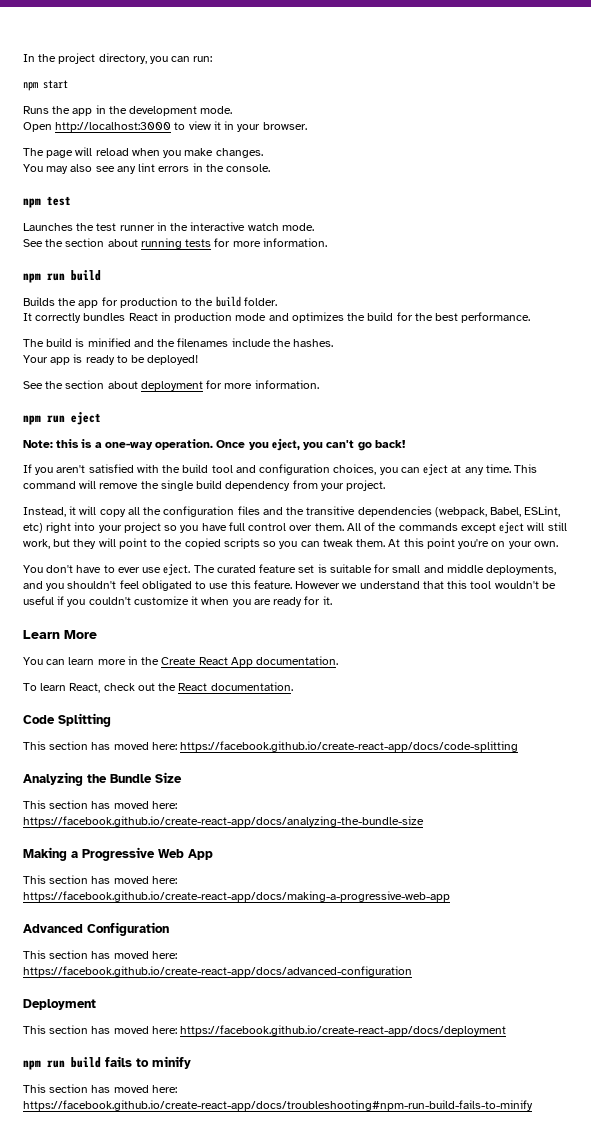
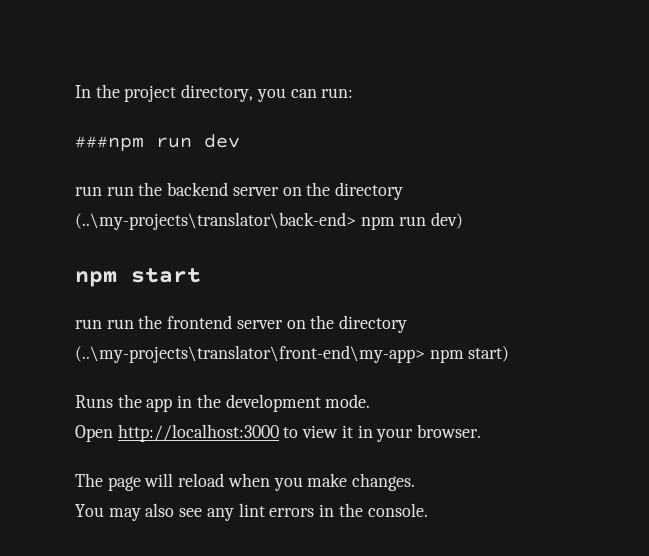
+ ###npm run dev
+ run run the backend server on the directory (..\my-projects\translator\back-end> npm run dev)
  npm start
+ run run the frontend server on the directory (..\my-projects\translator\front-end\my-app> npm start)
- npm test
- Launches the test runner in the interactive watch mode.
- See the section about running tests for more information.
- npm run build
- Builds the app for production to the build folder.
- It correctly bundles React in production mode and optimizes the build for the best performance.
- The build is minified and the filenames include the hashes.
- Your app is ready to be deployed!
- See the section about deployment for more information.
- npm run eject
- Note: this is a one-way operation. Once you eject, you can't go back!
- If you aren't satisfied with the build tool and configuration choices, you can eject at any time. This command will remove the single build dependency from your project.
- Instead, it will copy all the configuration files and the transitive dependencies (webpack, Babel, ESLint, etc) right into your project so you have full control over them. All of the commands except eject will still work, but they will point to the copied scripts so you can tweak them. At this point you're on your own.
- You don't have to ever use eject. The curated feature set is suitable for small and middle deployments, and you shouldn't feel obligated to use this feature. However we understand that this tool wouldn't be useful if you couldn't customize it when you are ready for it.
- Learn More
- You can learn more in the Create React App documentation.
- To learn React, check out the React documentation.
- Code Splitting
- This section has moved here: https://facebook.github.io/create-react-app/docs/code-splitting
- Analyzing the Bundle Size
- This section has moved here: https://facebook.github.io/create-react-app/docs/analyzing-the-bundle-size
- Making a Progressive Web App
- This section has moved here: https://facebook.github.io/create-react-app/docs/making-a-progressive-web-app
- Advanced Configuration
- This section has moved here: https://facebook.github.io/create-react-app/docs/advanced-configuration
- Deployment
- This section has moved here: https://facebook.github.io/create-react-app/docs/deployment
- npm run build fails to minify
- This section has moved here: https://facebook.github.io/create-react-app/docs/troubleshooting#npm-run-build-fails-to-minify

